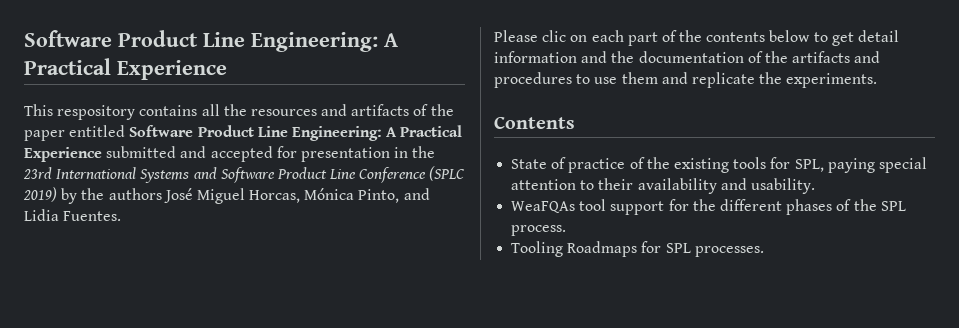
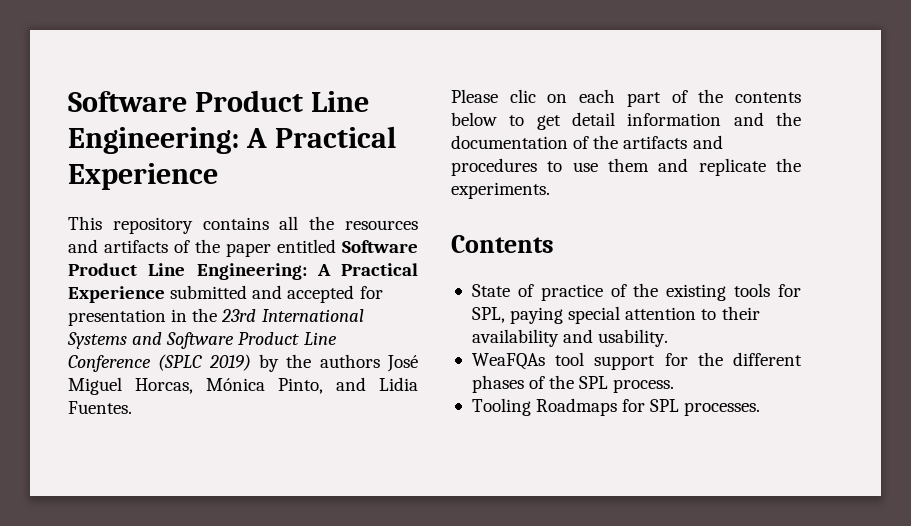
- This respository contains all the resources and artifacts of the paper entitled Software Product Line Engineering: A Practical Experience submitted and accepted for presentation in the 23rd International Systems and Software Product Line Conference (SPLC 2019) by the authors José Miguel Horcas, Mónica Pinto, and Lidia Fuentes.
+ This repository contains all the resources and artifacts of the paper entitled Software Product Line Engineering: A Practical Experience submitted and accepted for presentation in the 23rd International Systems and Software Product Line Conference (SPLC 2019) by the authors José Miguel Horcas, Mónica Pinto, and Lidia Fuentes.

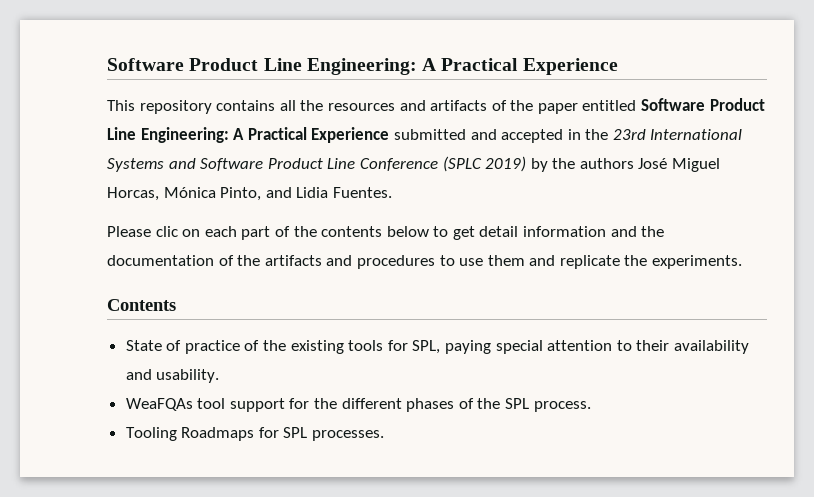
- This repository contains all the resources and artifacts of the paper entitled Software Product Line Engineering: A Practical Experience submitted and accepted for presentation in the 23rd International Systems and Software Product Line Conference (SPLC 2019) by the authors José Miguel Horcas, Mónica Pinto, and Lidia Fuentes.
+ This repository contains all the resources and artifacts of the paper entitled Software Product Line Engineering: A Practical Experience submitted and accepted in the 23rd International Systems and Software Product Line Conference (SPLC 2019) by the authors José Miguel Horcas, Mónica Pinto, and Lidia Fuentes.

